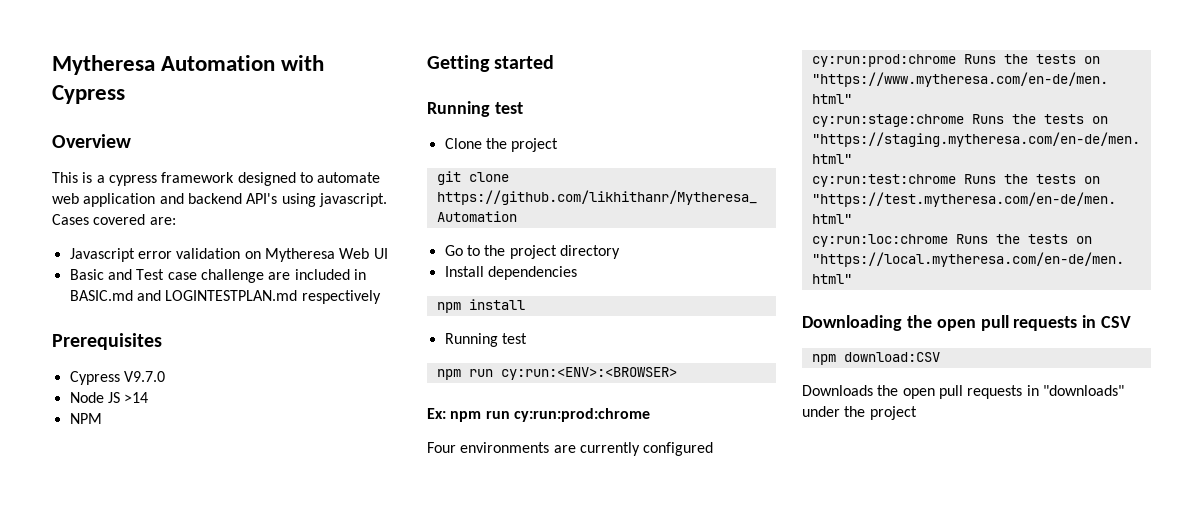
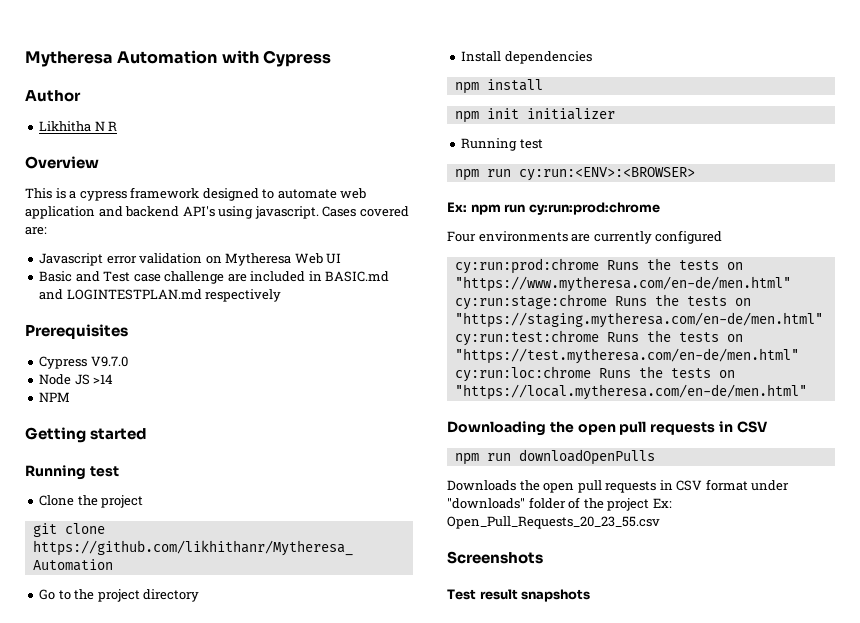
+ Author
+ Likhitha N R
+ npm init initializer
- npm download:CSV
+ npm run downloadOpenPulls
- Downloads the open pull requests in "downloads" under the project
+ Downloads the open pull requests in CSV format under "downloads" folder of the project Ex: Open_Pull_Requests_20_23_55.csv
+ Screenshots
+ Test result snapshots

